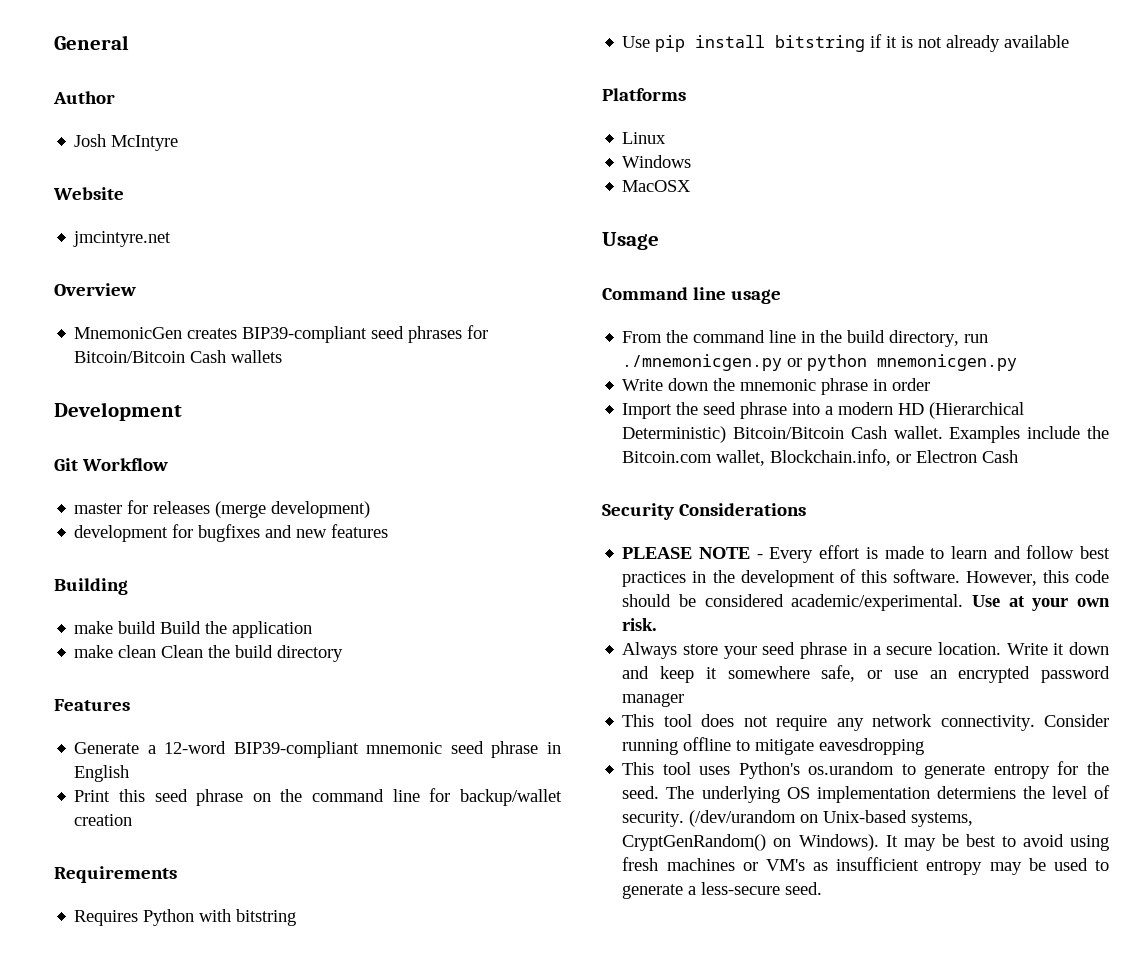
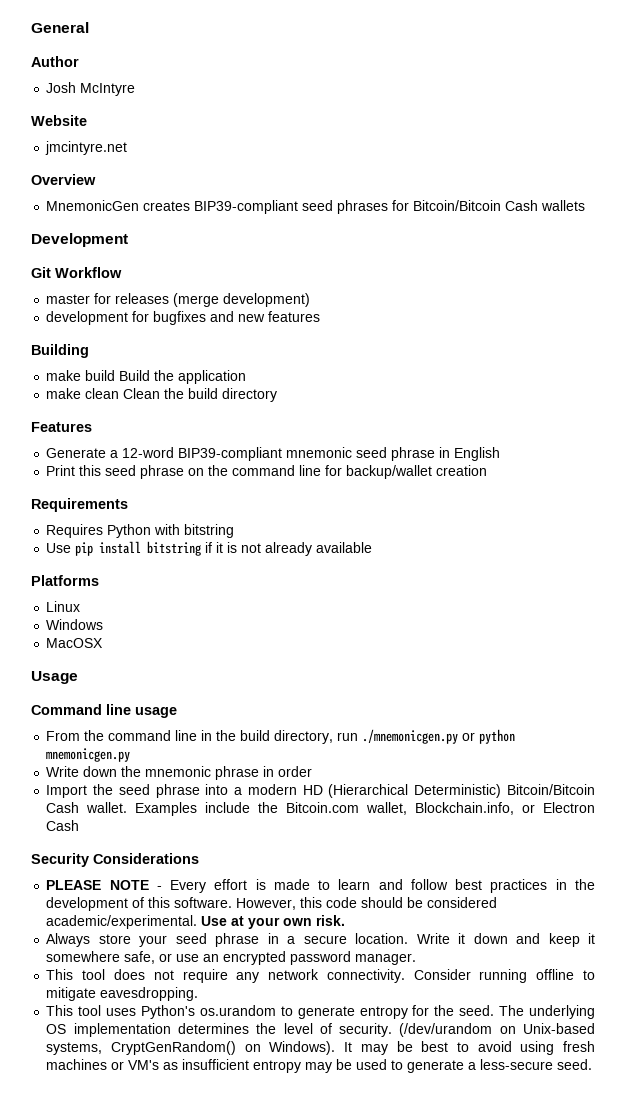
- Write it down and keep it somewhere safe, or use an encrypted password manager
+ Write it down and keep it somewhere safe, or use an encrypted password manager.
- Consider running offline to mitigate eavesdropping
+ Consider running offline to mitigate eavesdropping.
- The underlying OS implementation determiens the level of security.
+ The underlying OS implementation determines the level of security.

